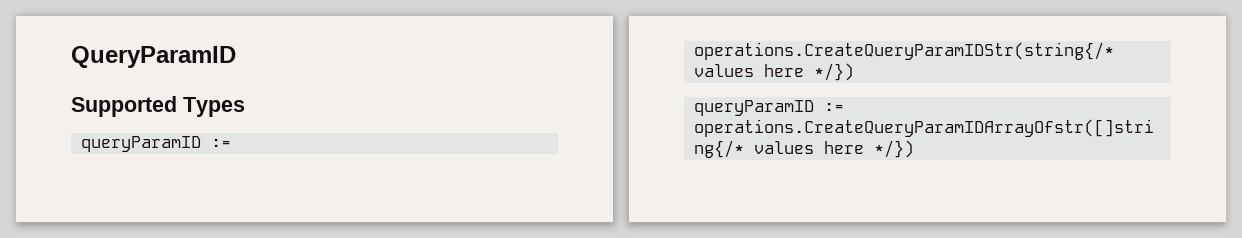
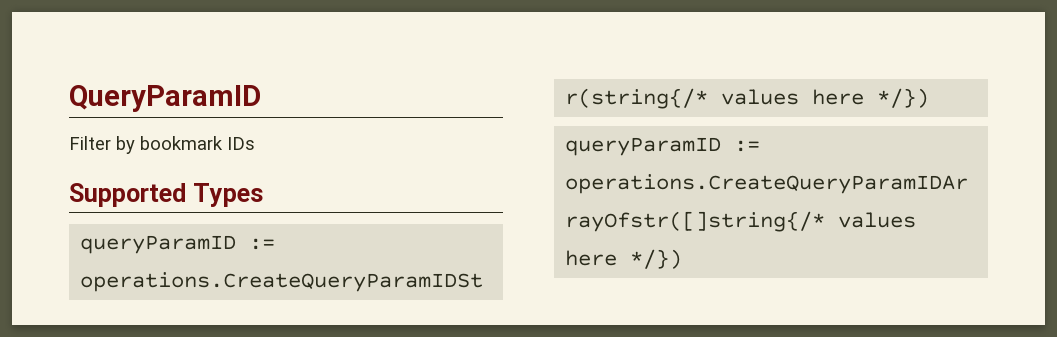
+ Filter by bookmark IDs

